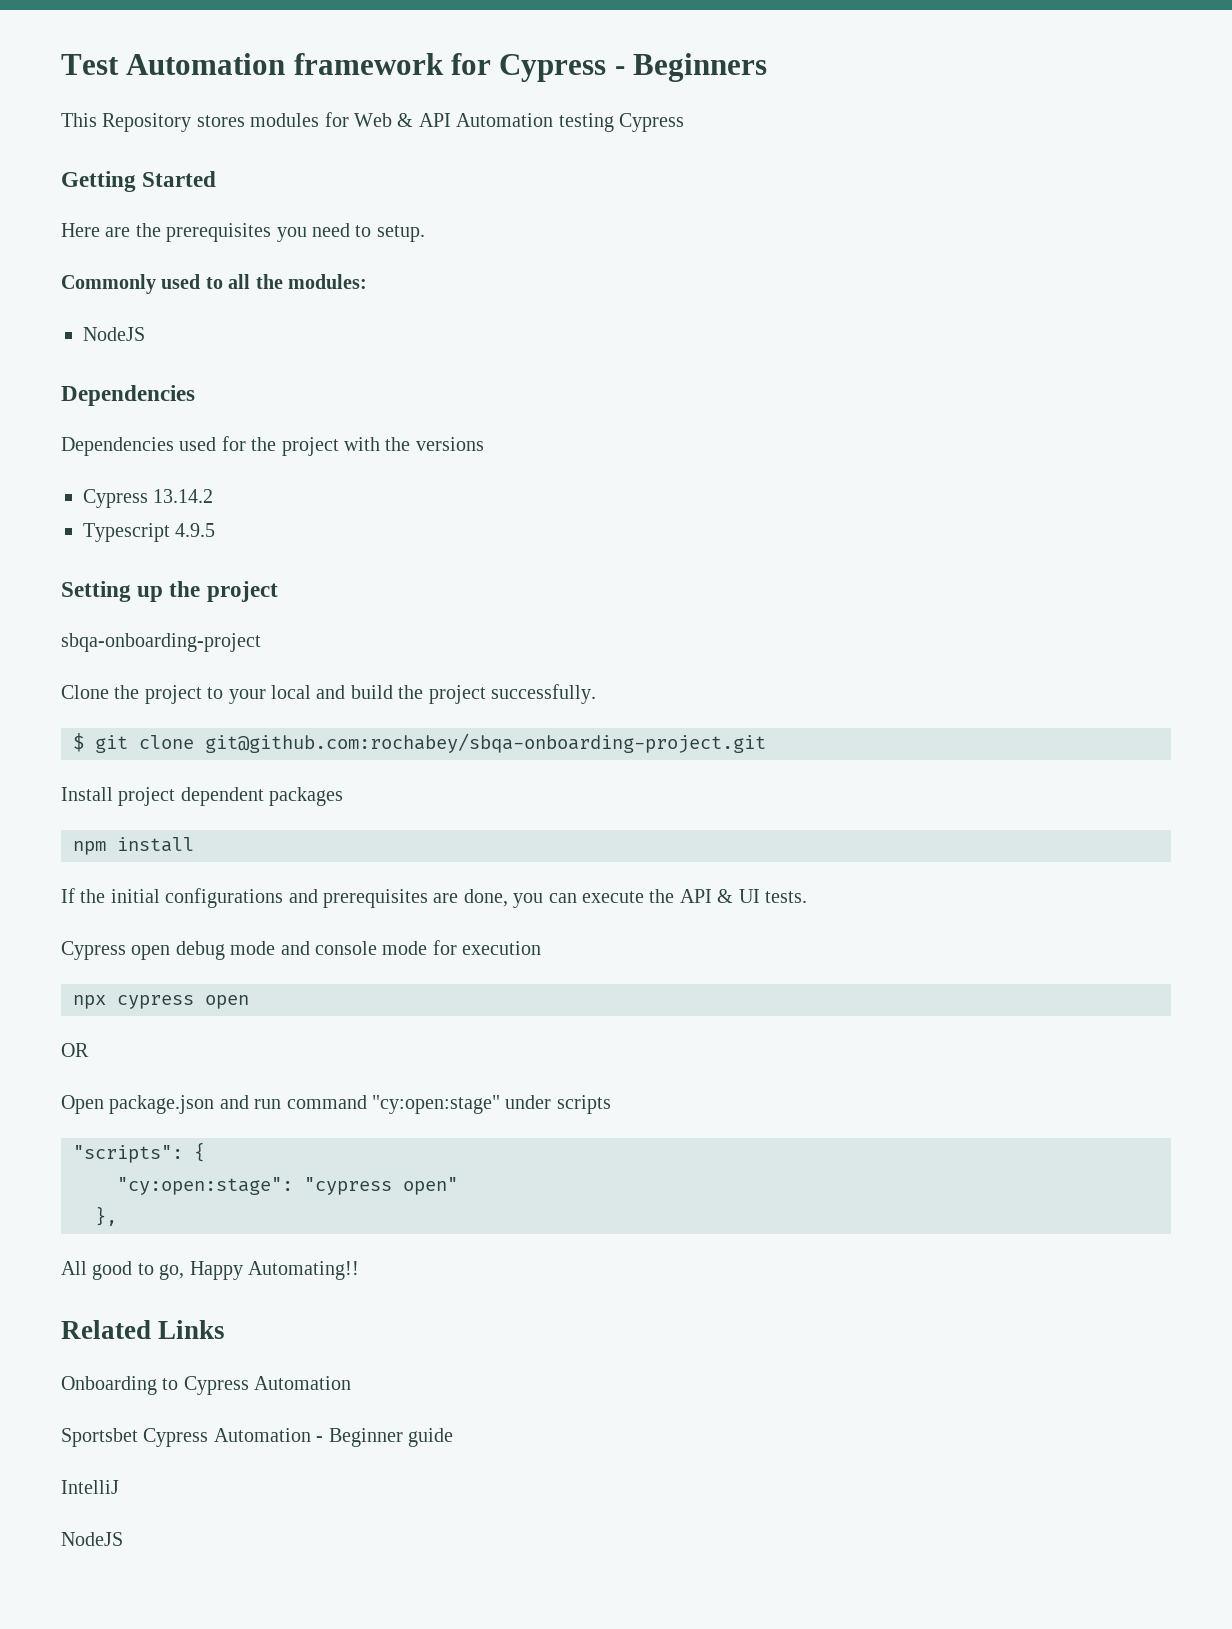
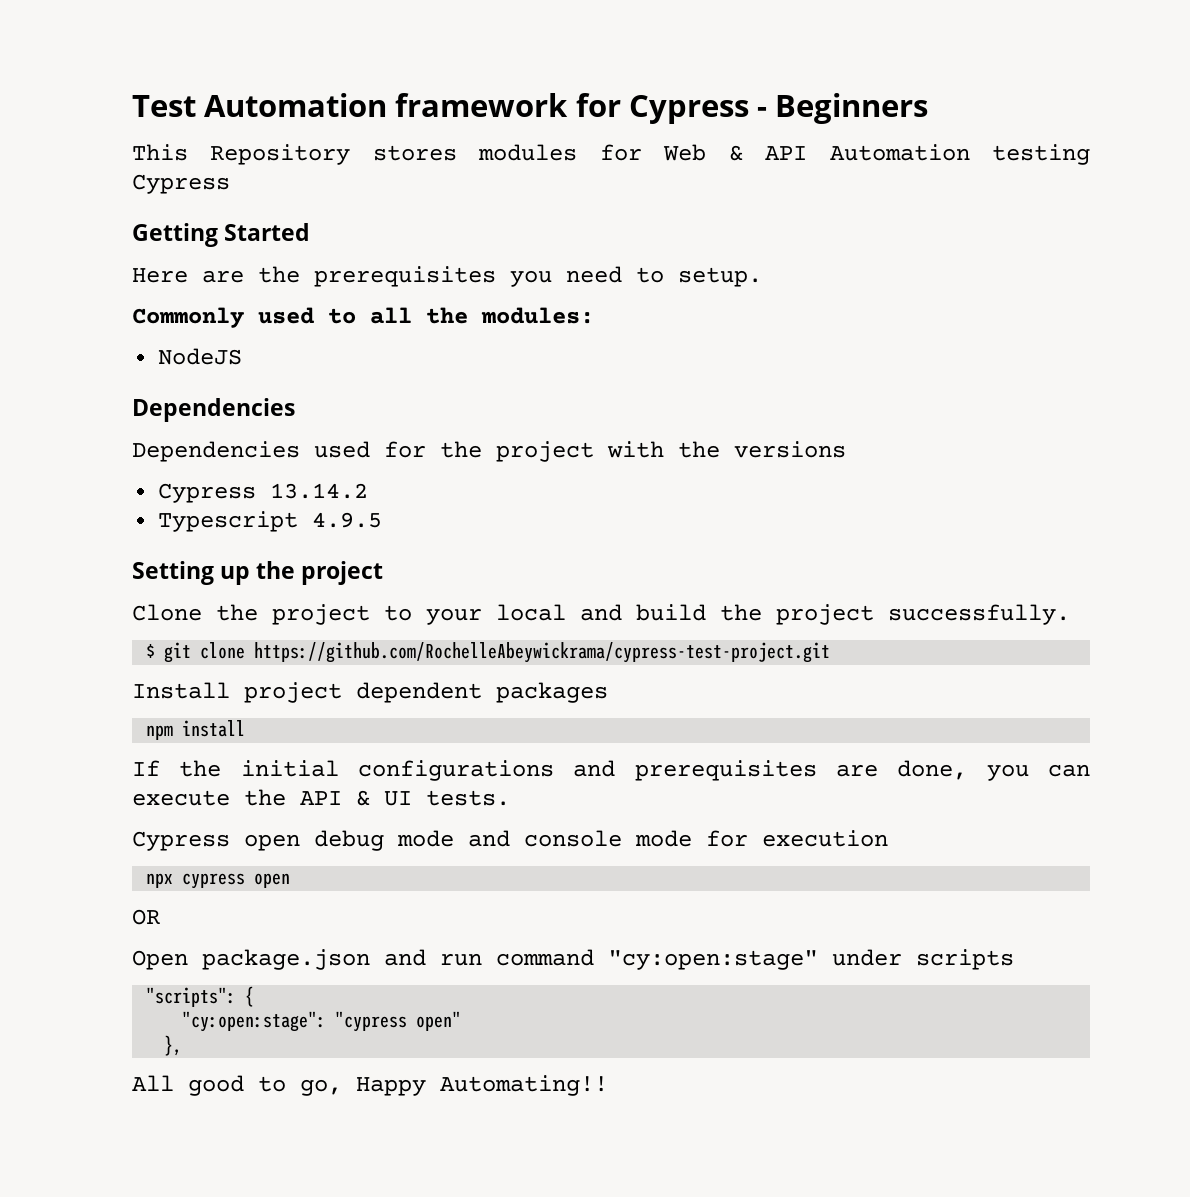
- sbqa-onboarding-project
- $ git clone git@github.com:rochabey/sbqa-onboarding-project.git
+ $ git clone https://github.com/RochelleAbeywickrama/cypress-test-project.git
- Related Links
- Onboarding to Cypress Automation
- Sportsbet Cypress Automation - Beginner guide
- IntelliJ
- NodeJS

